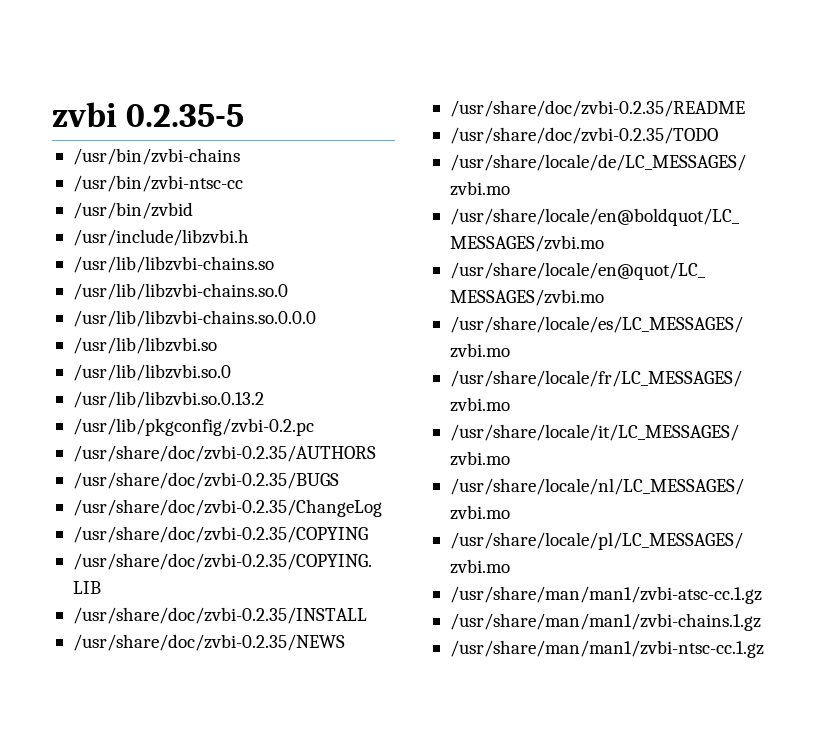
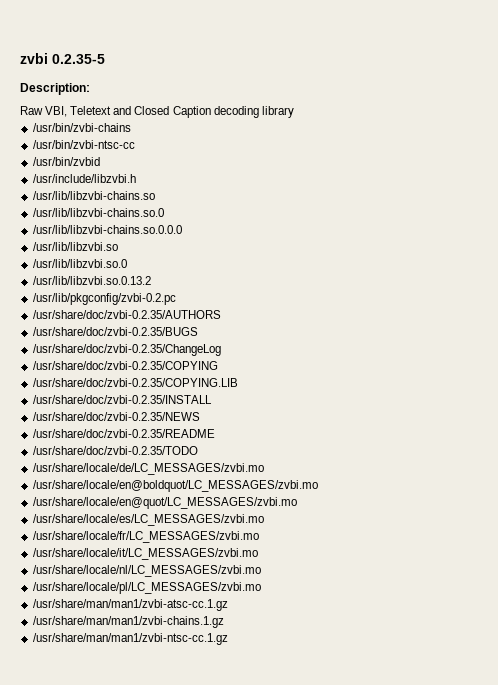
+ Description:
+ Raw VBI, Teletext and Closed Caption decoding library

